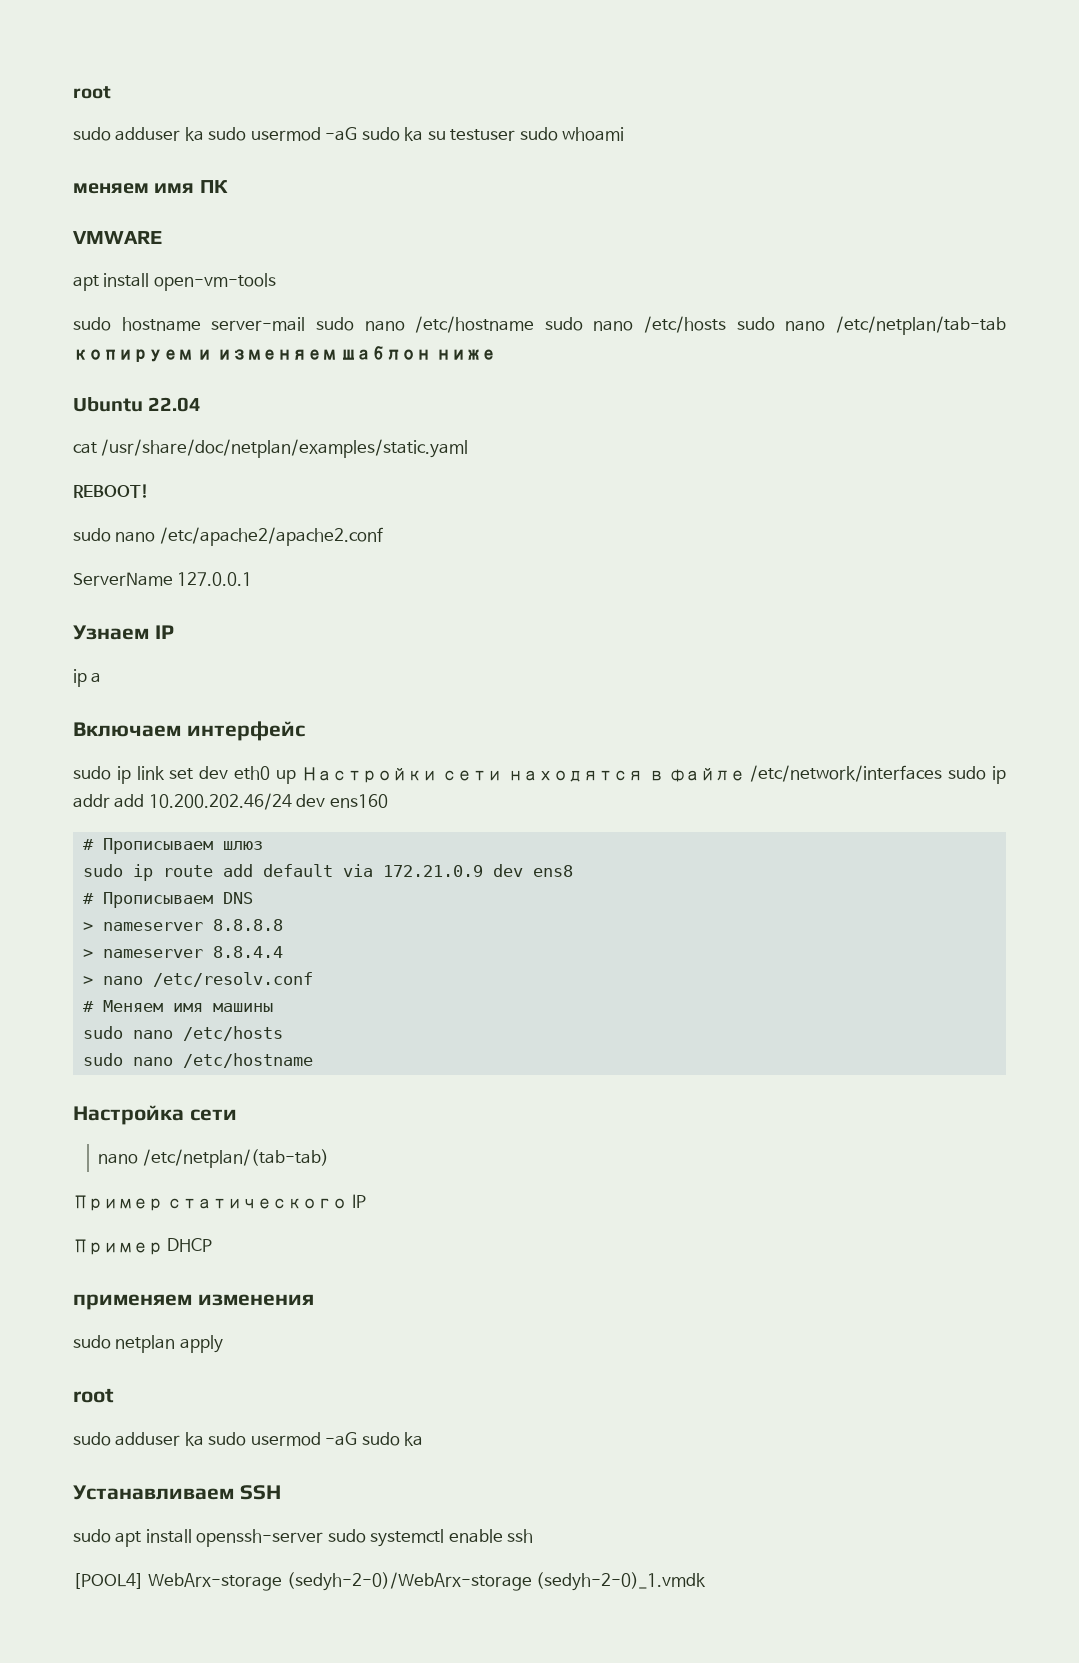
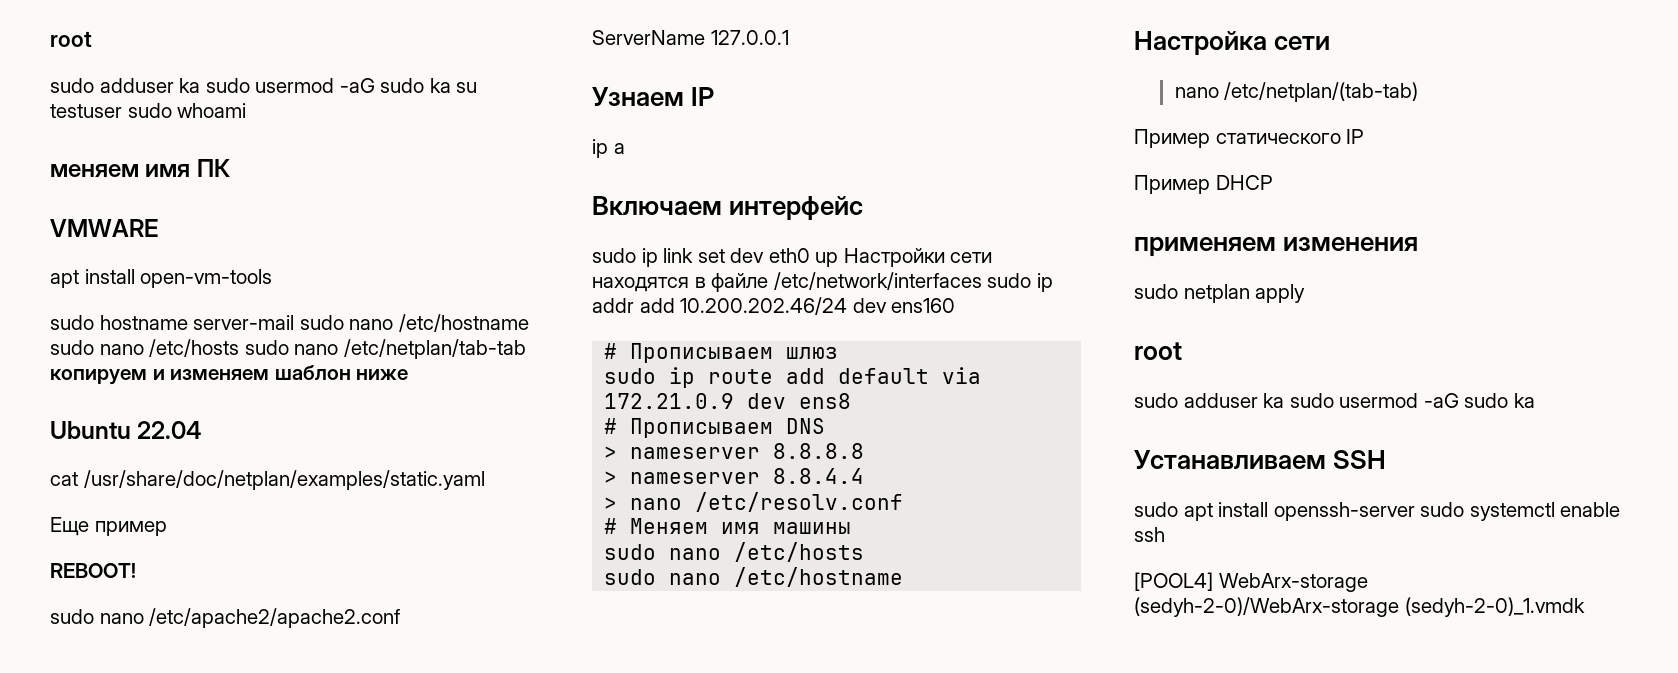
+ Еще пример

